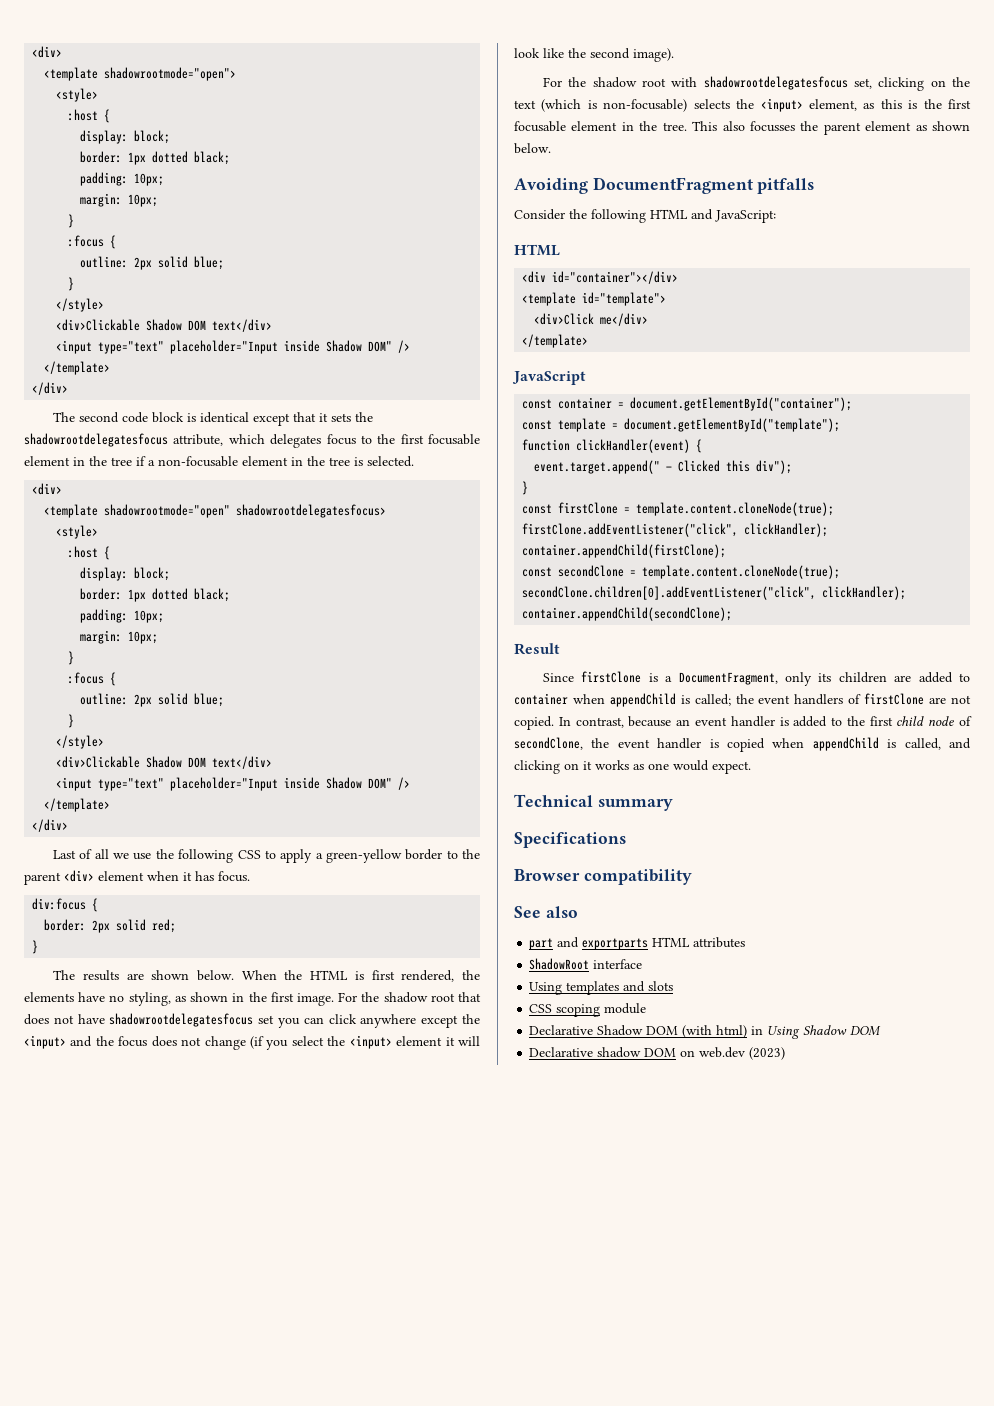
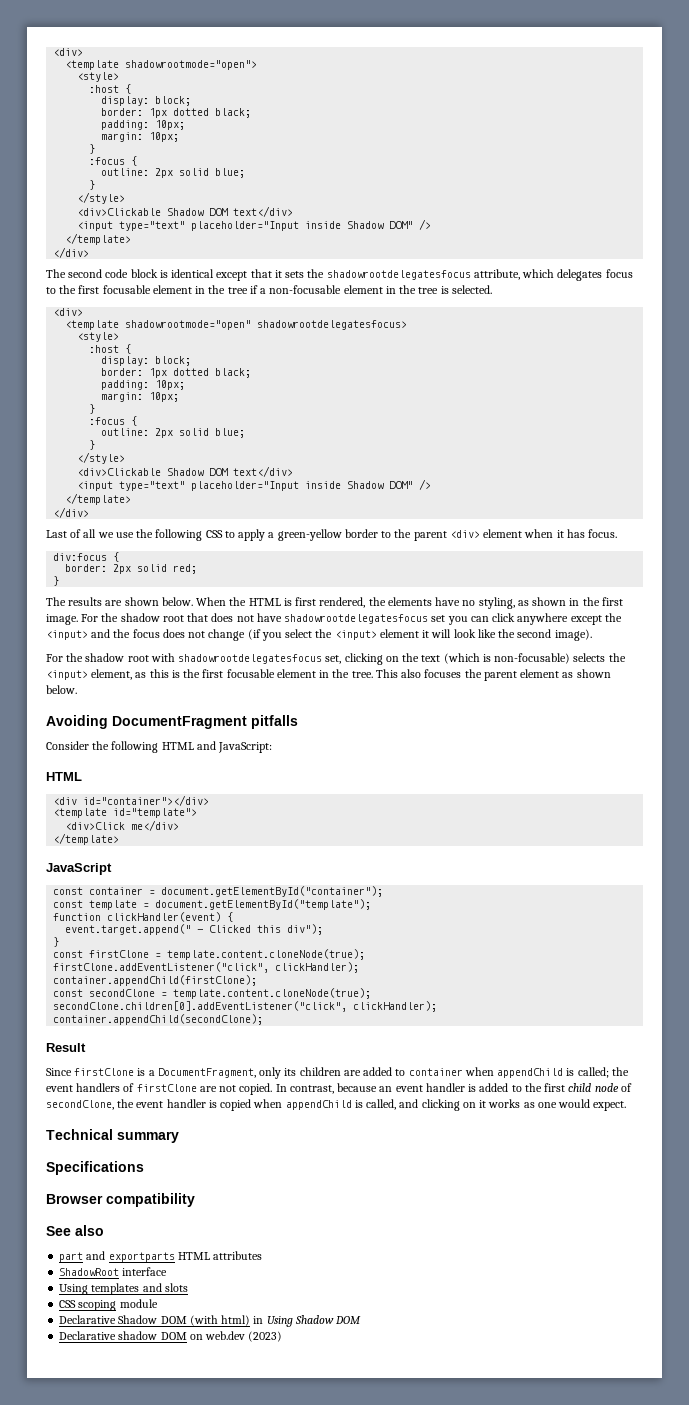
- This also focusses the parent element as shown below.
+ This also focuses the parent element as shown below.

